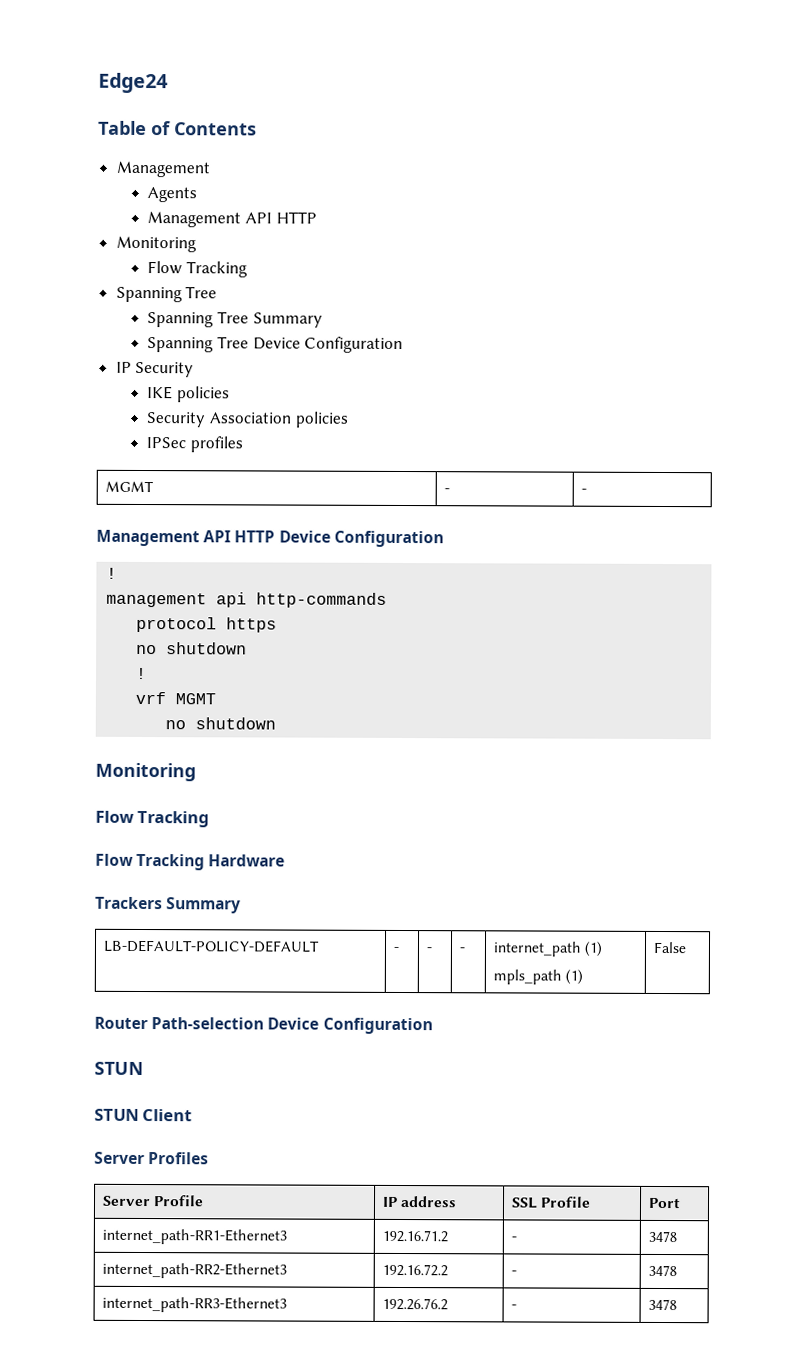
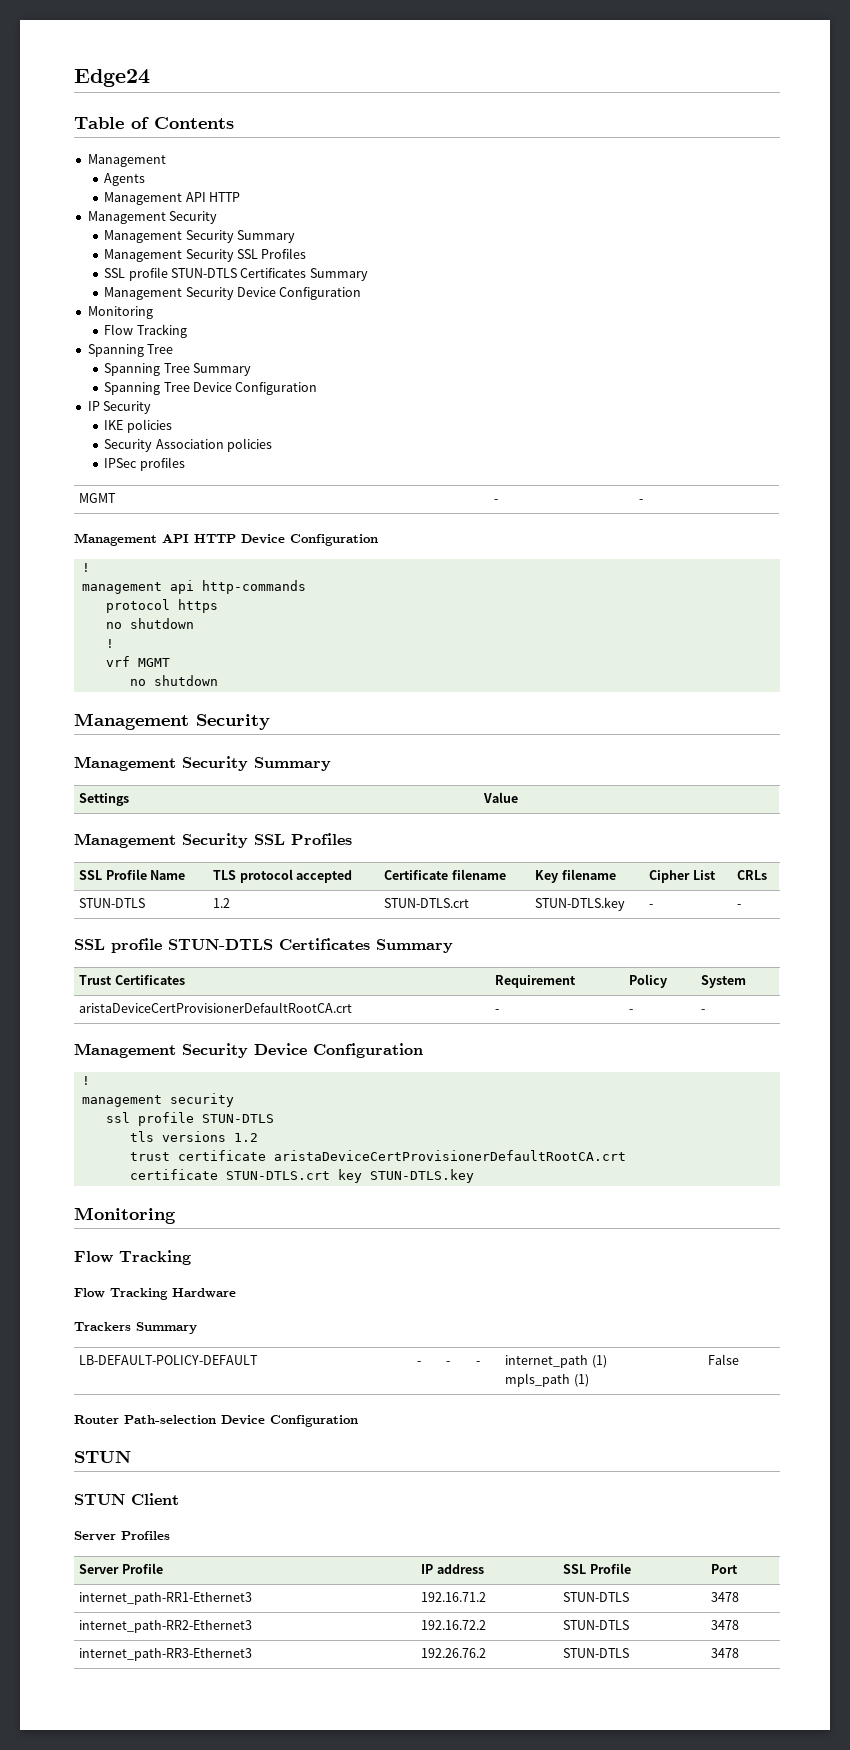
  Agents
  Management API HTTP
+ Management Security
+ Management Security Summary
+ Management Security SSL Profiles
+ SSL profile STUN-DTLS Certificates Summary
+ Management Security Device Configuration
  vrf MGMT
  no shutdown
+ Management Security
+ Management Security Summary
+ Settings | Value
+ Management Security SSL Profiles
+ SSL Profile Name | TLS protocol accepted | Certificate filename | Key filename | Cipher List | CRLs
+ STUN-DTLS | 1.2 | STUN-DTLS.crt | STUN-DTLS.key | - | -
+ SSL profile STUN-DTLS Certificates Summary
+ Trust Certificates | Requirement | Policy | System
+ aristaDeviceCertProvisionerDefaultRootCA.crt | - | - | -
+ Management Security Device Configuration
+ !
+ management security
+ ssl profile STUN-DTLS
+ tls versions 1.2
+ trust certificate aristaDeviceCertProvisionerDefaultRootCA.crt
+ certificate STUN-DTLS.crt key STUN-DTLS.key
- internet_path-RR1-Ethernet3 | 192.16.71.2 | - | 3478
+ internet_path-RR1-Ethernet3 | 192.16.71.2 | STUN-DTLS | 3478
- internet_path-RR2-Ethernet3 | 192.16.72.2 | - | 3478
+ internet_path-RR2-Ethernet3 | 192.16.72.2 | STUN-DTLS | 3478
- internet_path-RR3-Ethernet3 | 192.26.76.2 | - | 3478
+ internet_path-RR3-Ethernet3 | 192.26.76.2 | STUN-DTLS | 3478

